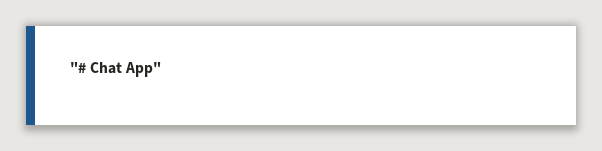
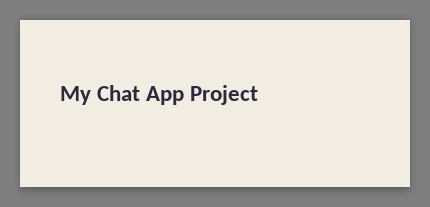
- "# Chat App"
+ My Chat App Project

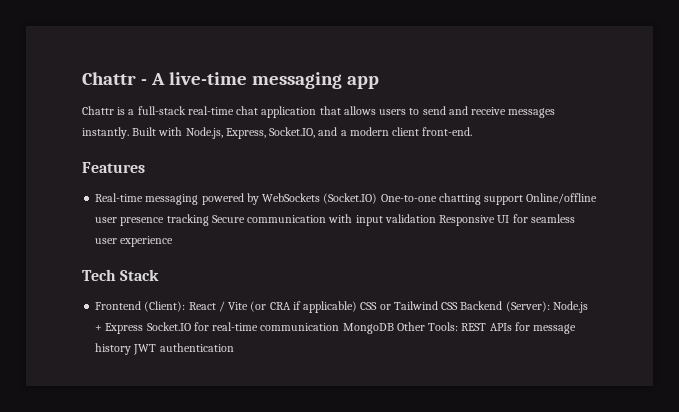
- My Chat App Project
+ Chattr - A live-time messaging app
+ Chattr is a full-stack real-time chat application that allows users to send and receive messages instantly. Built with Node.js, Express, Socket.IO, and a modern client front-end.
+ Features
+ Real-time messaging powered by WebSockets (Socket.IO) One-to-one chatting support Online/offline user presence tracking Secure communication with input validation Responsive UI for seamless user experience
+ Tech Stack
+ Frontend (Client): React / Vite (or CRA if applicable) CSS or Tailwind CSS Backend (Server): Node.js + Express Socket.IO for real-time communication MongoDB Other Tools: REST APIs for message history JWT authentication

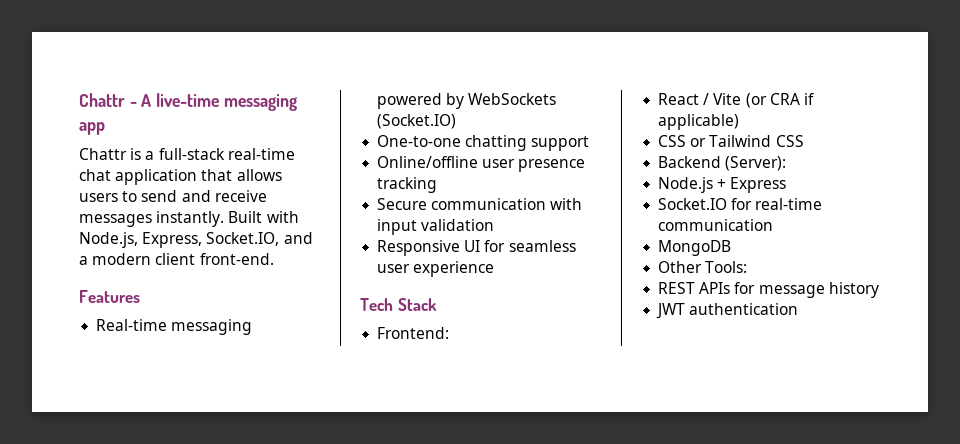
- Real-time messaging powered by WebSockets (Socket.IO) One-to-one chatting support Online/offline user presence tracking Secure communication with input validation Responsive UI for seamless user experience
+ Real-time messaging powered by WebSockets (Socket.IO)
+ One-to-one chatting support
+ Online/offline user presence tracking
+ Secure communication with input validation
+ Responsive UI for seamless user experience
- Frontend (Client): React / Vite (or CRA if applicable) CSS or Tailwind CSS Backend (Server): Node.js + Express Socket.IO for real-time communication MongoDB Other Tools: REST APIs for message history JWT authentication
+ Frontend:
+ React / Vite (or CRA if applicable)
+ CSS or Tailwind CSS
+ Backend (Server):
+ Node.js + Express
+ Socket.IO for real-time communication
+ MongoDB
+ Other Tools:
+ REST APIs for message history
+ JWT authentication

